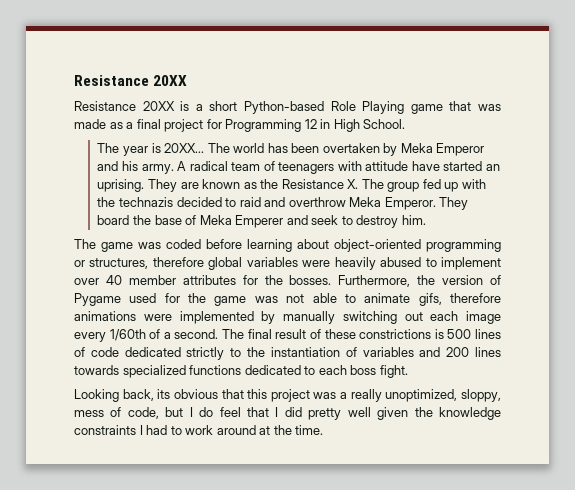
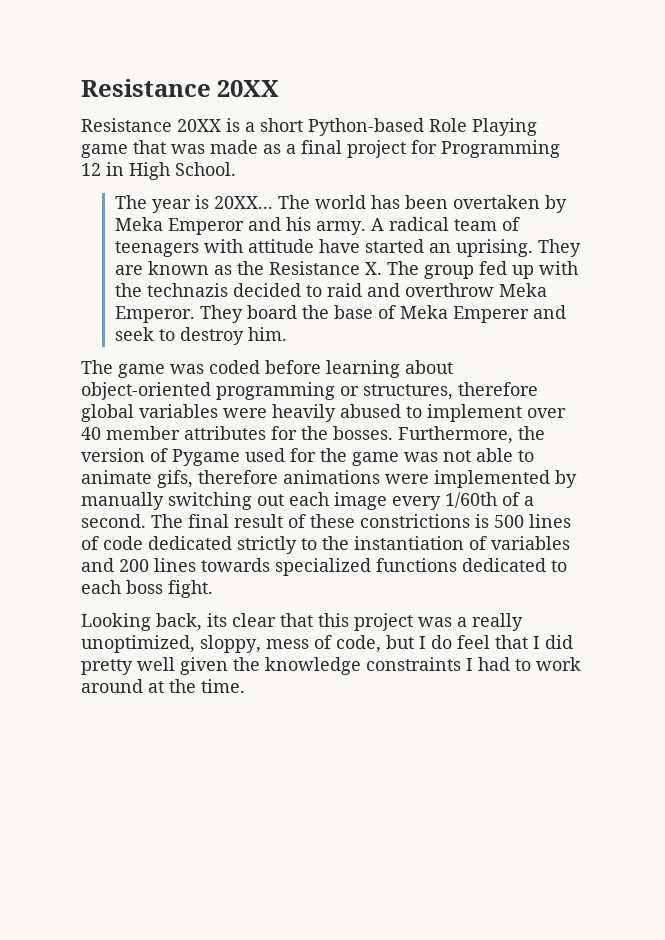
- Looking back, its obvious that this project was a really unoptimized, sloppy, mess of code, but I do feel that I did pretty well given the knowledge constraints I had to work around at the time.
+ Looking back, its clear that this project was a really unoptimized, sloppy, mess of code, but I do feel that I did pretty well given the knowledge constraints I had to work around at the time.

